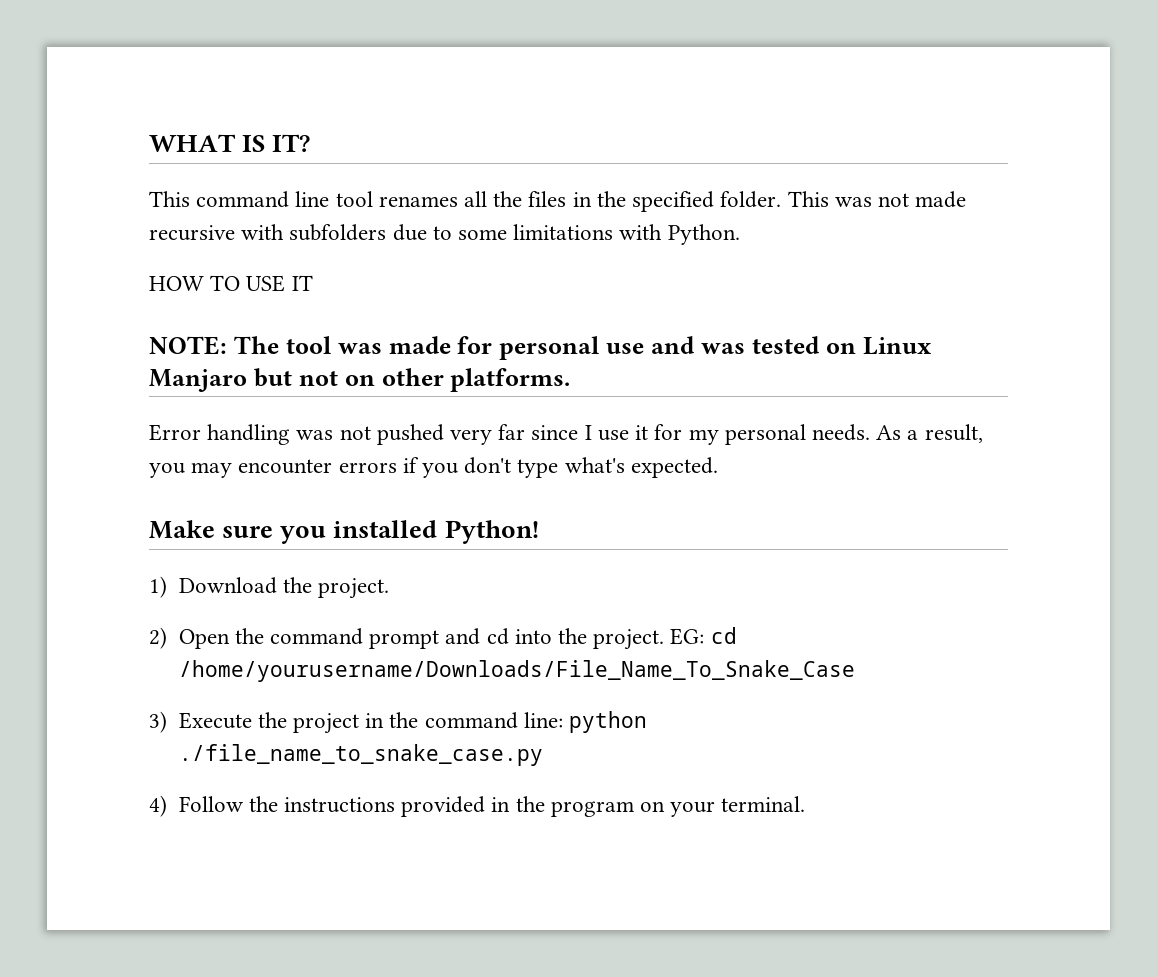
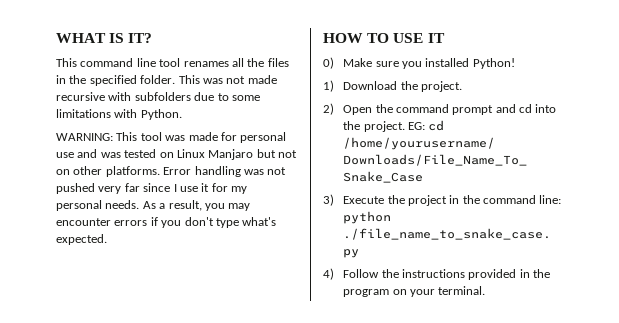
- HOW TO USE IT
- NOTE: The tool was made for personal use and was tested on Linux Manjaro but not on other platforms.
- Error handling was not pushed very far since I use it for my personal needs.
+ WARNING: This tool was made for personal use and was tested on Linux Manjaro but not on other platforms. Error handling was not pushed very far since I use it for my personal needs.
- Make sure you installed Python!
+ HOW TO USE IT
+ 0) Make sure you installed Python!

